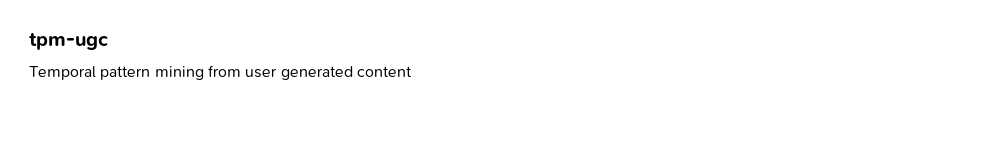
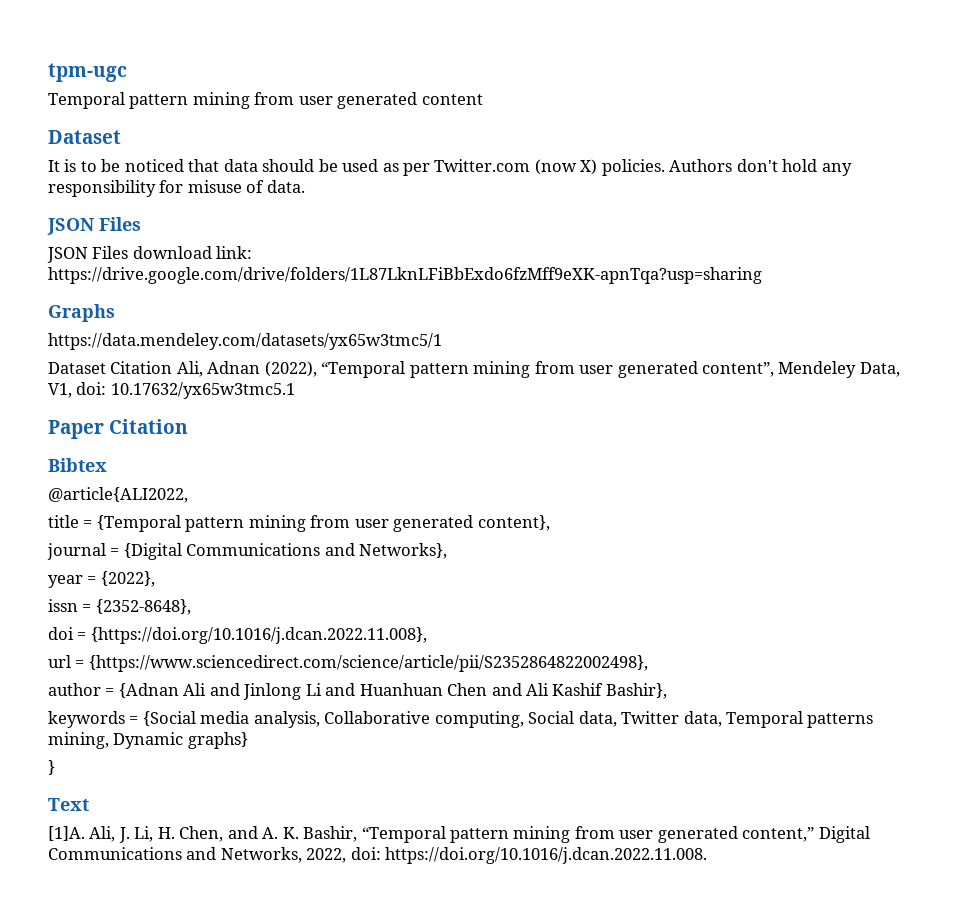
  Temporal pattern mining from user generated content
+ Dataset
+ It is to be noticed that data should be used as per Twitter.com (now X) policies. Authors don't hold any responsibility for misuse of data.
+ JSON Files
+ JSON Files download link: https://drive.google.com/drive/folders/1L87LknLFiBbExdo6fzMff9eXK-apnTqa?usp=sharing
+ Graphs
+ https://data.mendeley.com/datasets/yx65w3tmc5/1
+ Dataset Citation Ali, Adnan (2022), “Temporal pattern mining from user generated content”, Mendeley Data, V1, doi: 10.17632/yx65w3tmc5.1
+ Paper Citation
+ Bibtex
+ @article{ALI2022,
+ title = {Temporal pattern mining from user generated content},
+ journal = {Digital Communications and Networks},
+ year = {2022},
+ issn = {2352-8648},
+ doi = {https://doi.org/10.1016/j.dcan.2022.11.008},
+ url = {https://www.sciencedirect.com/science/article/pii/S2352864822002498},
+ author = {Adnan Ali and Jinlong Li and Huanhuan Chen and Ali Kashif Bashir},
+ keywords = {Social media analysis, Collaborative computing, Social data, Twitter data, Temporal patterns mining, Dynamic graphs}
+ }
+ Text
+ [1]A. Ali, J. Li, H. Chen, and A. K. Bashir, “Temporal pattern mining from user generated content,” Digital Communications and Networks, 2022, doi: https://doi.org/10.1016/j.dcan.2022.11.008.

